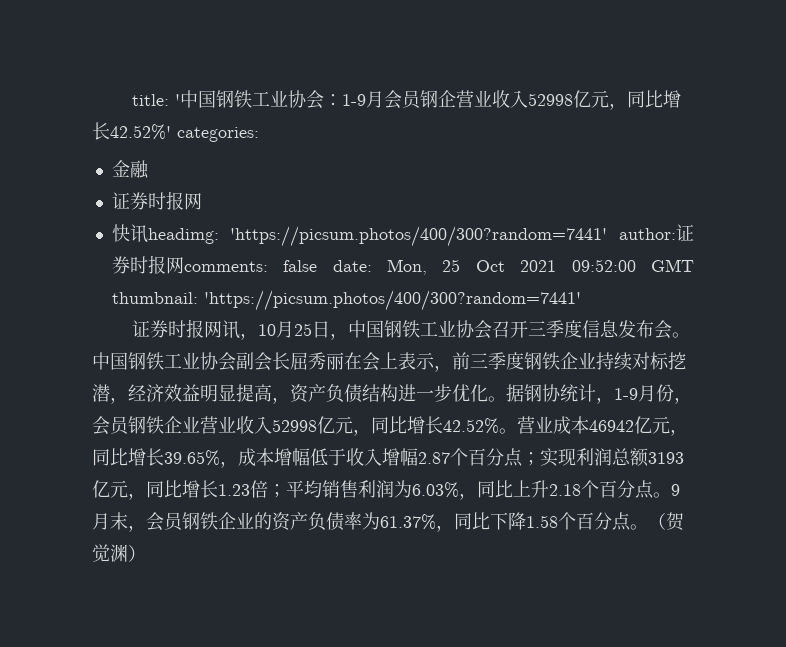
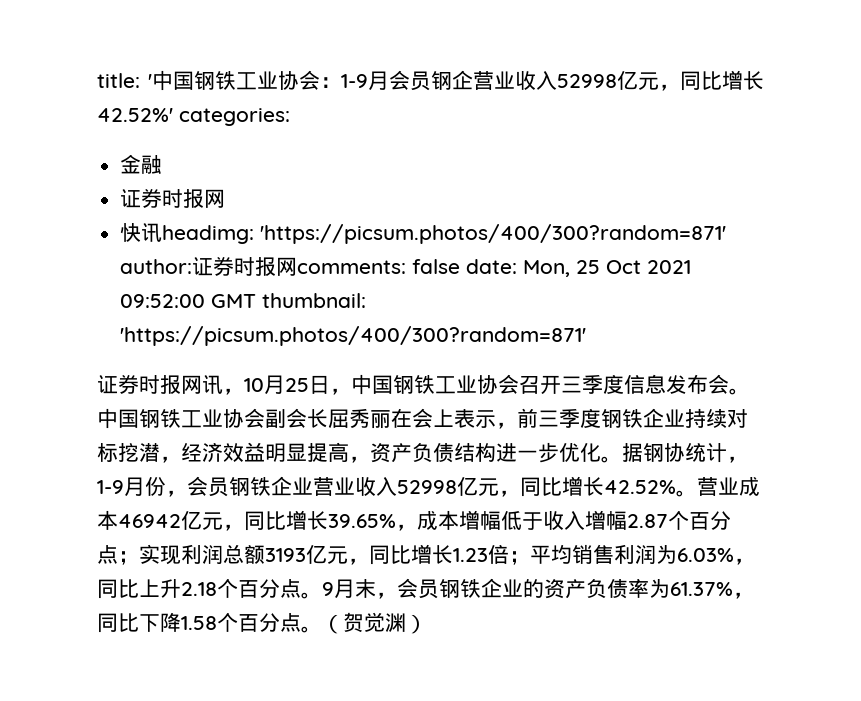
- 快讯headimg: 'https://picsum.photos/400/300?random=7441' author:证券时报网comments: false date: Mon, 25 Oct 2021 09:52:00 GMT thumbnail: 'https://picsum.photos/400/300?random=7441'
+ 快讯headimg: 'https://picsum.photos/400/300?random=871' author:证券时报网comments: false date: Mon, 25 Oct 2021 09:52:00 GMT thumbnail: 'https://picsum.photos/400/300?random=871'

